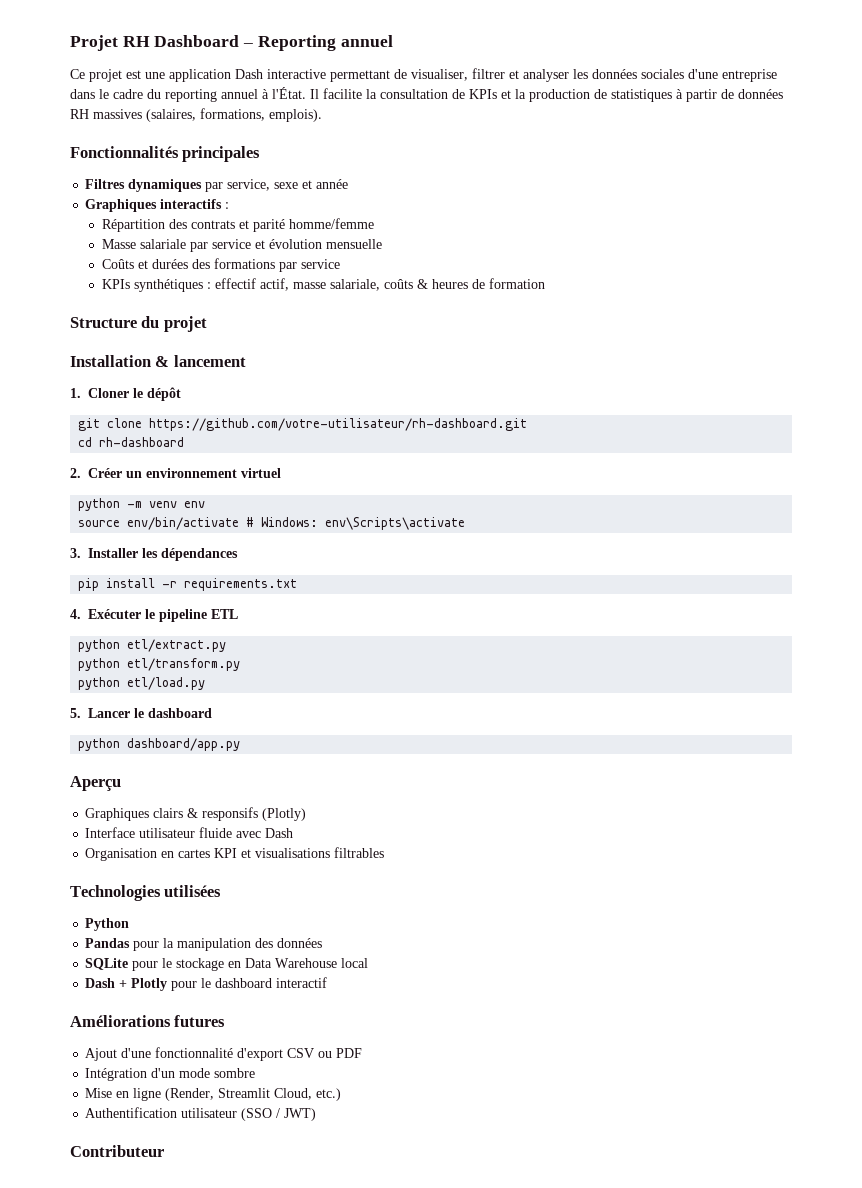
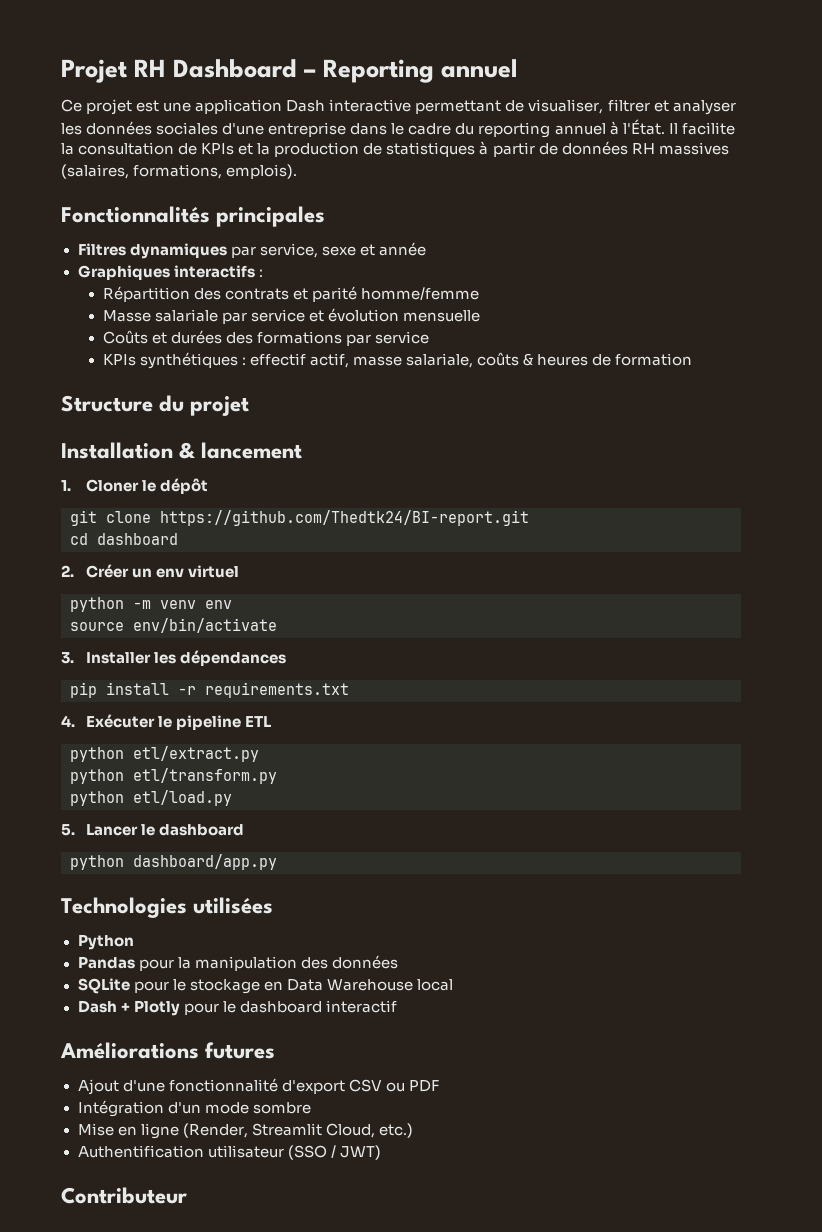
- git clone https://github.com/votre-utilisateur/rh-dashboard.git
+ git clone https://github.com/Thedtk24/BI-report.git
- cd rh-dashboard
+ cd dashboard
- 2. Créer un environnement virtuel
+ 2. Créer un env virtuel
- source env/bin/activate # Windows: env\Scripts\activate
+ source env/bin/activate
- Aperçu
- Graphiques clairs & responsifs (Plotly)
- Interface utilisateur fluide avec Dash
- Organisation en cartes KPI et visualisations filtrables

